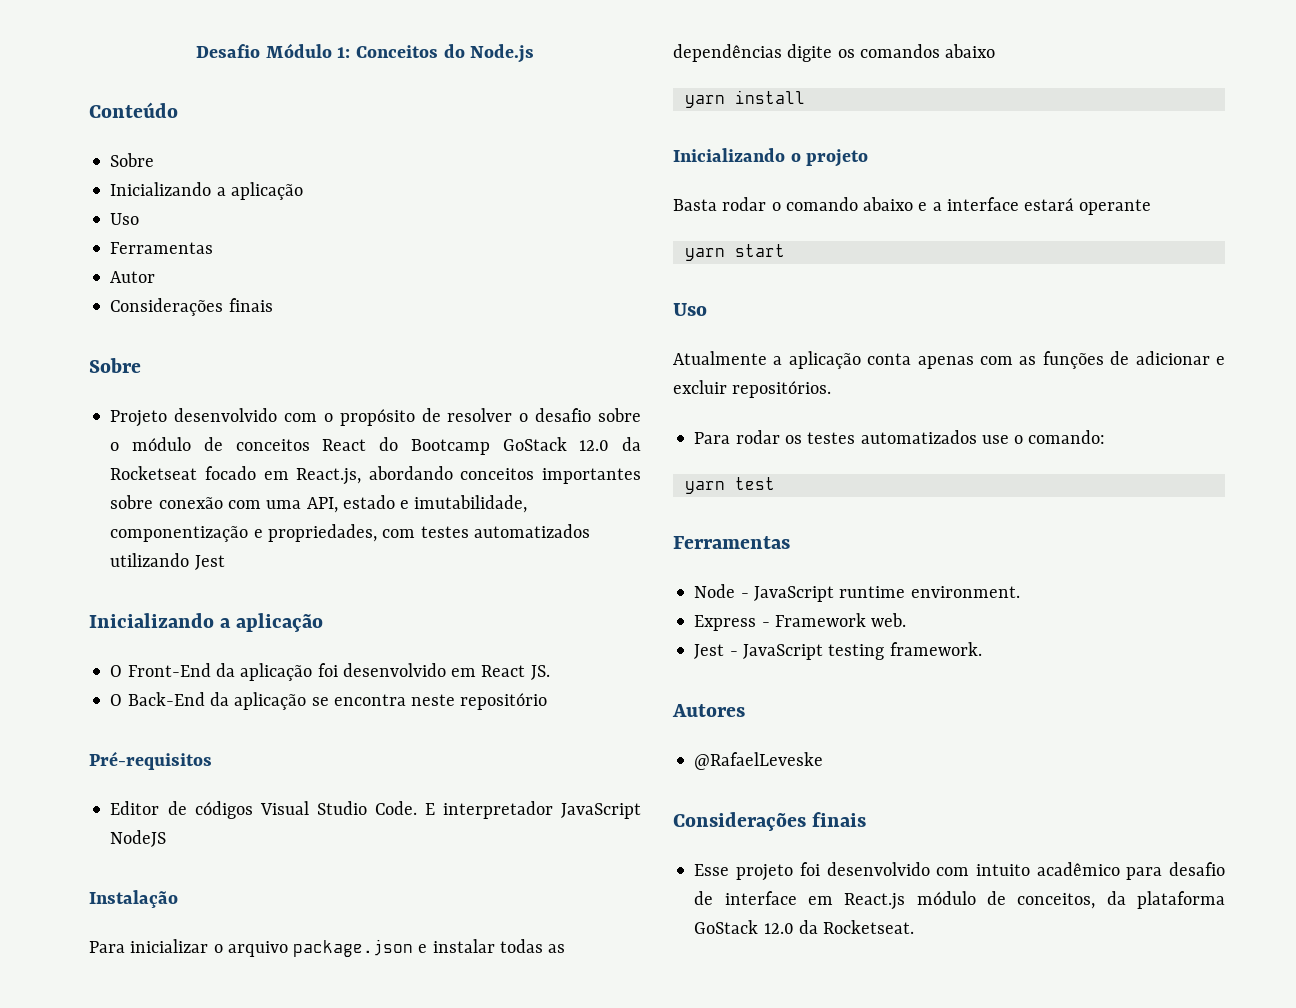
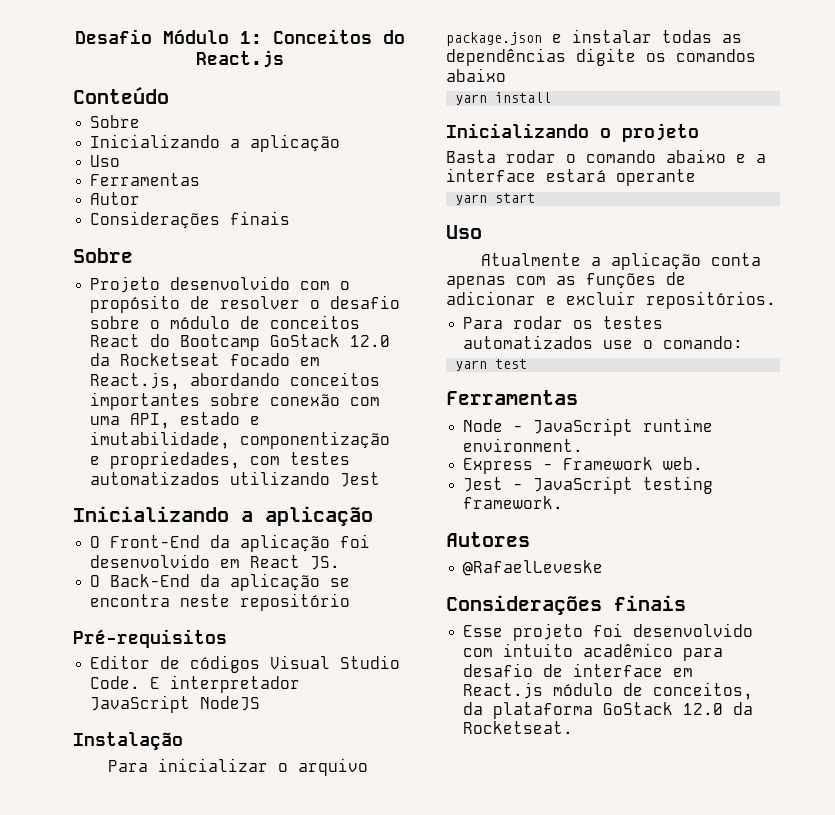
- Desafio Módulo 1: Conceitos do Node.js
+ Desafio Módulo 1: Conceitos do React.js

